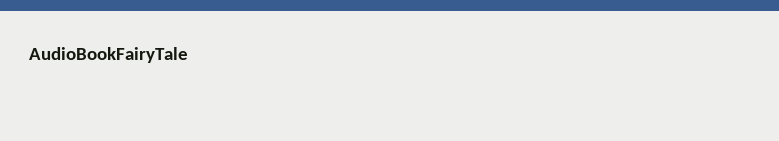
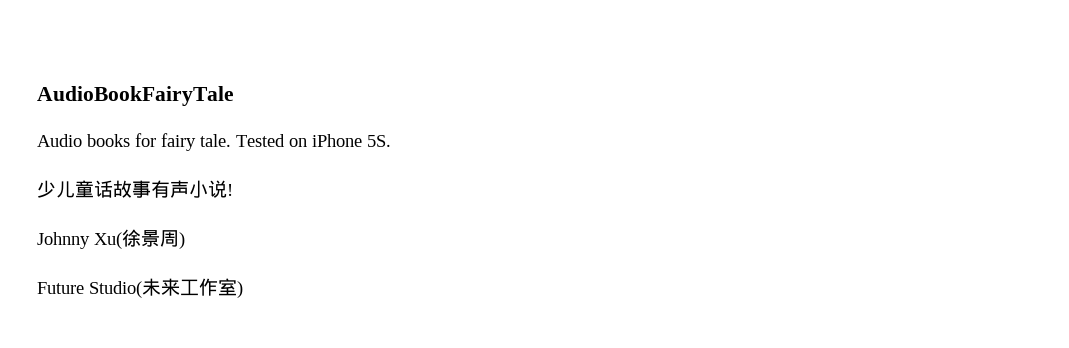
+ Audio books for fairy tale. Tested on iPhone 5S.
+ 少儿童话故事有声小说!
+ Johnny Xu(徐景周)
+ Future Studio(未来工作室)

